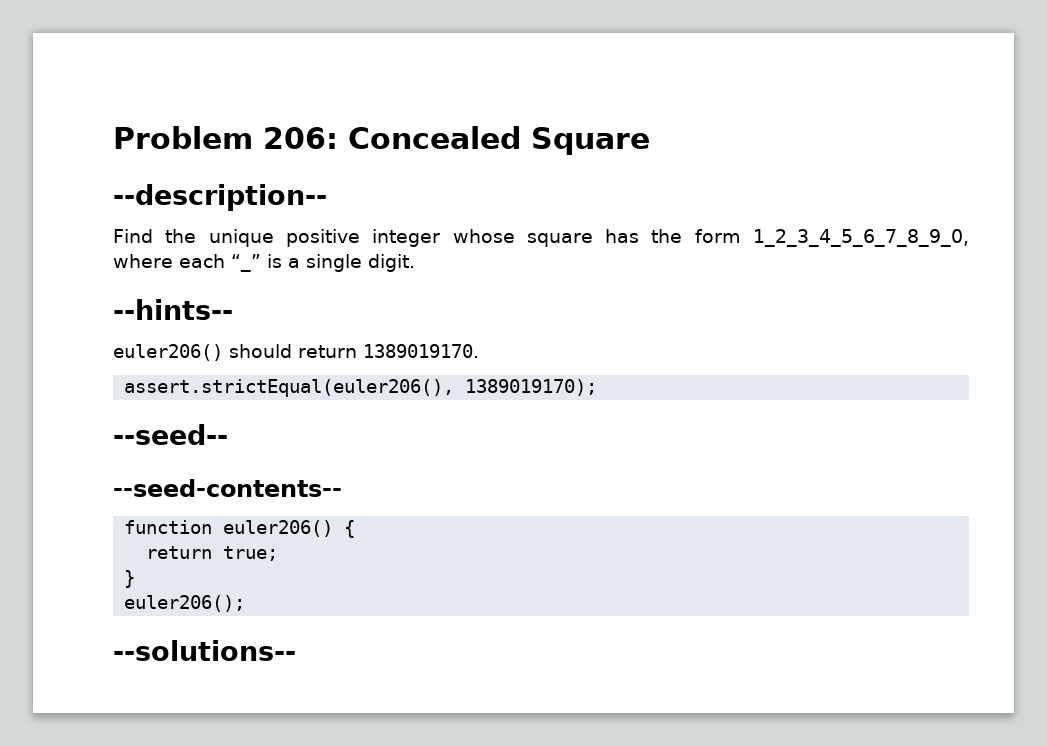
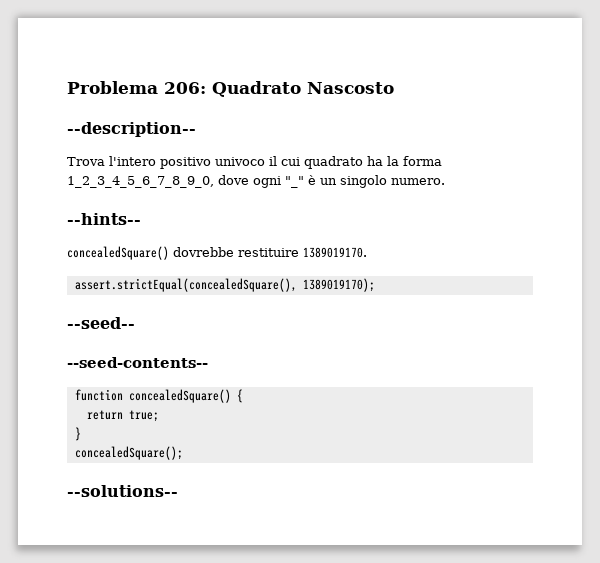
- Problem 206: Concealed Square
+ Problema 206: Quadrato Nascosto
  --description--
- Find the unique positive integer whose square has the form 1_2_3_4_5_6_7_8_9_0, where each “_” is a single digit.
+ Trova l'intero positivo univoco il cui quadrato ha la forma 1_2_3_4_5_6_7_8_9_0, dove ogni "_" è un singolo numero.
  --hints--
- euler206() should return 1389019170.
+ concealedSquare() dovrebbe restituire 1389019170.
- assert.strictEqual(euler206(), 1389019170);
+ assert.strictEqual(concealedSquare(), 1389019170);
- function euler206() {
+ function concealedSquare() {
- euler206();
+ concealedSquare();

